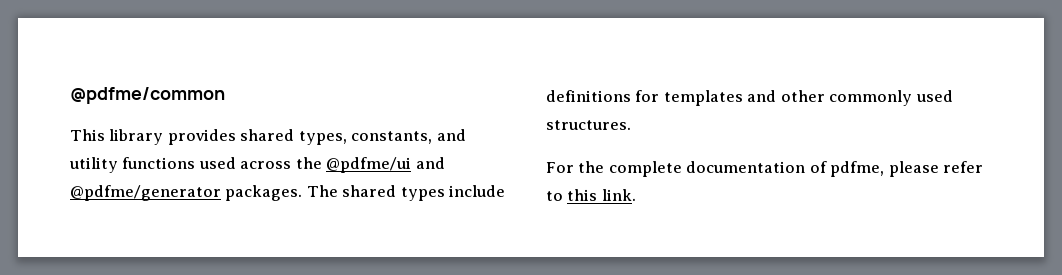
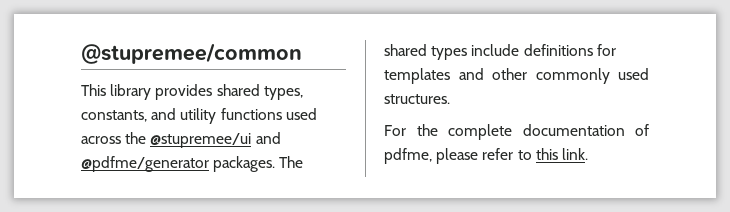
- @pdfme/common
+ @stupremee/common
- This library provides shared types, constants, and utility functions used across the @pdfme/ui and @pdfme/generator packages.
+ This library provides shared types, constants, and utility functions used across the @stupremee/ui and @pdfme/generator packages.

